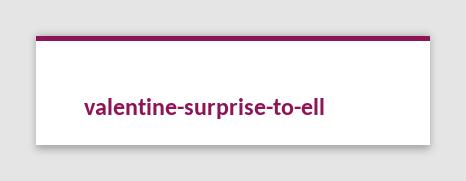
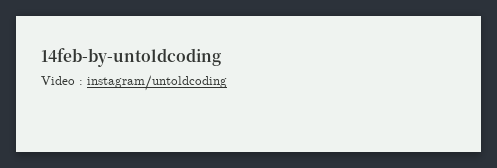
- valentine-surprise-to-ell
+ 14feb-by-untoldcoding
+ Video : instagram/untoldcoding

